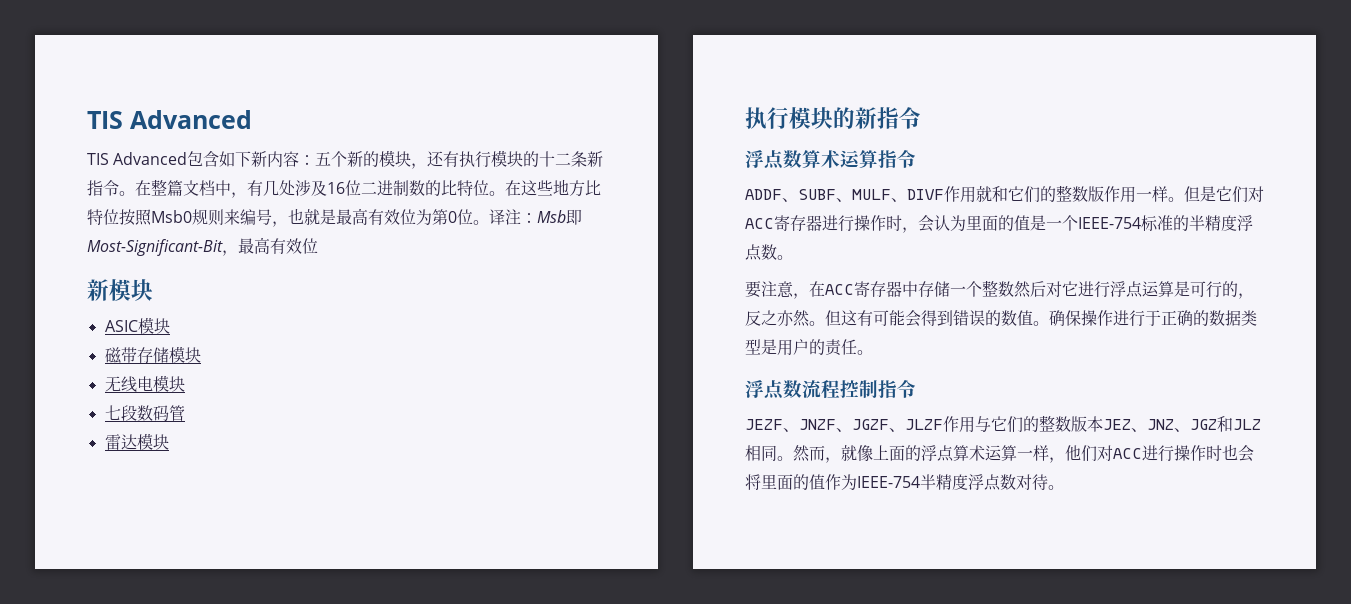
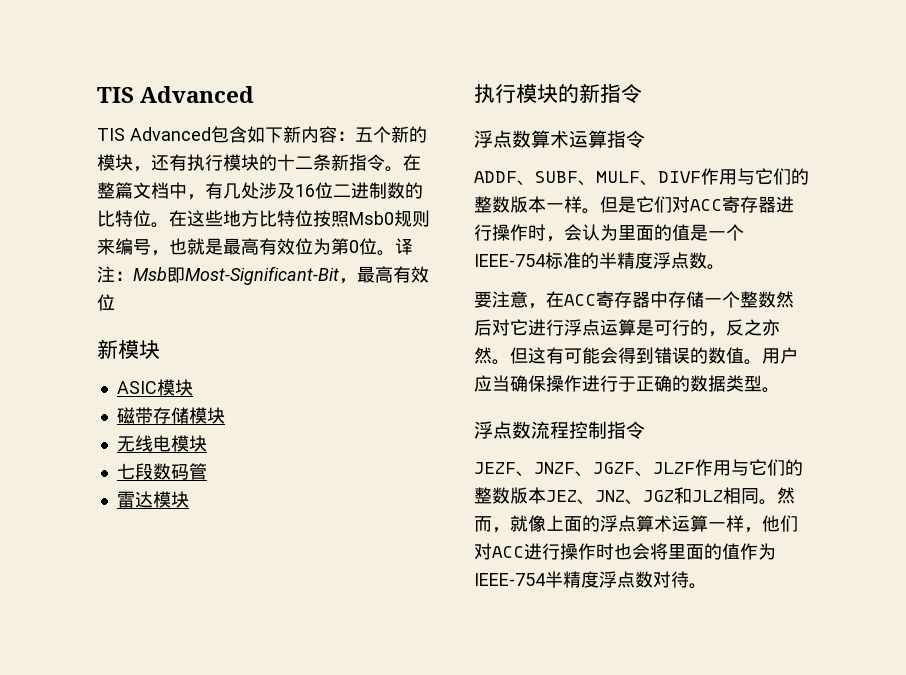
- ADDF、SUBF、MULF、DIVF作用就和它们的整数版作用一样。
+ ADDF、SUBF、MULF、DIVF作用与它们的整数版本一样。
- 确保操作进行于正确的数据类型是用户的责任。
+ 用户应当确保操作进行于正确的数据类型。

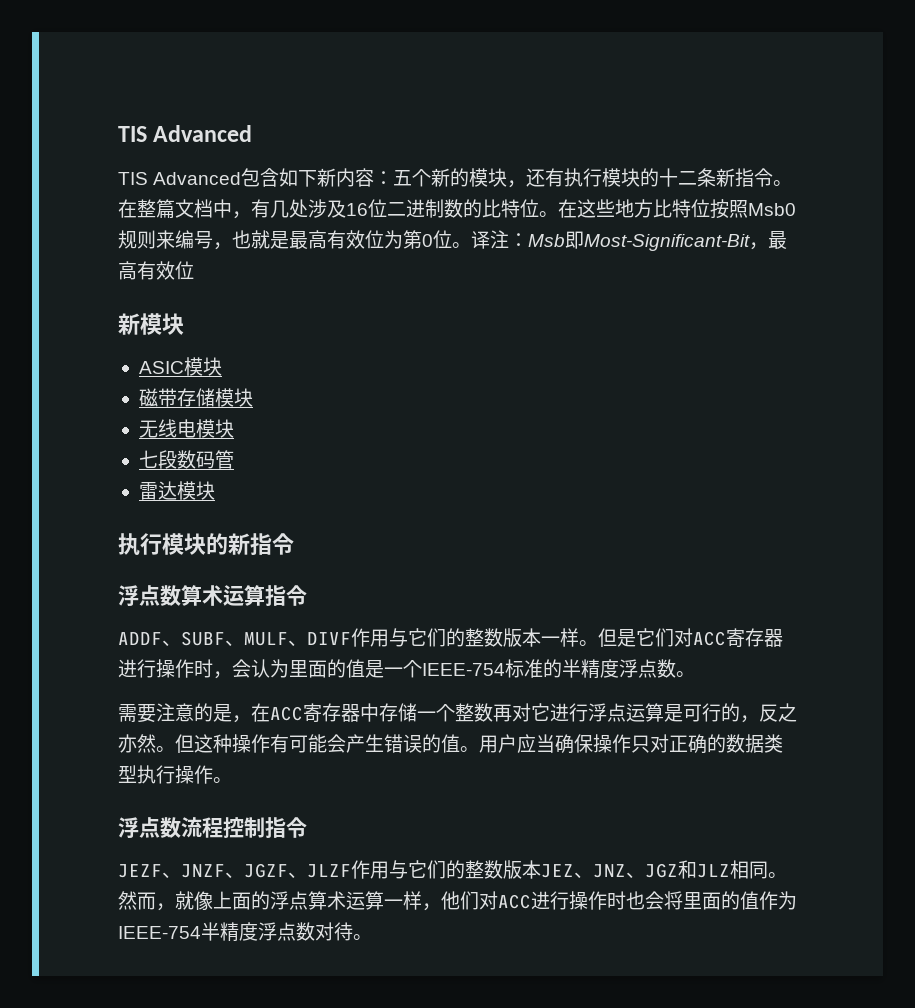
- 要注意，在ACC寄存器中存储一个整数然后对它进行浮点运算是可行的，反之亦然。
+ 需要注意的是，在ACC寄存器中存储一个整数再对它进行浮点运算是可行的，反之亦然。
- 但这有可能会得到错误的数值。
+ 但这种操作有可能会产生错误的值。
- 用户应当确保操作进行于正确的数据类型。
+ 用户应当确保操作只对正确的数据类型执行操作。

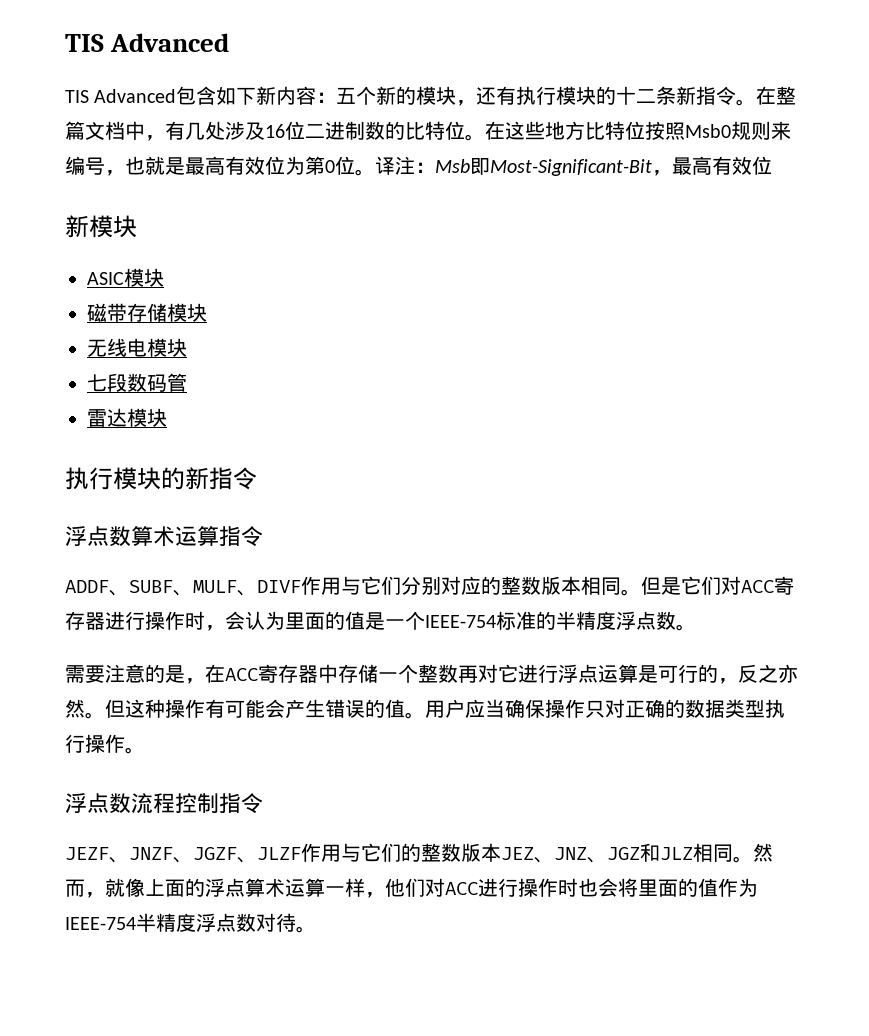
- ADDF、SUBF、MULF、DIVF作用与它们的整数版本一样。
+ ADDF、SUBF、MULF、DIVF作用与它们分别对应的整数版本相同。

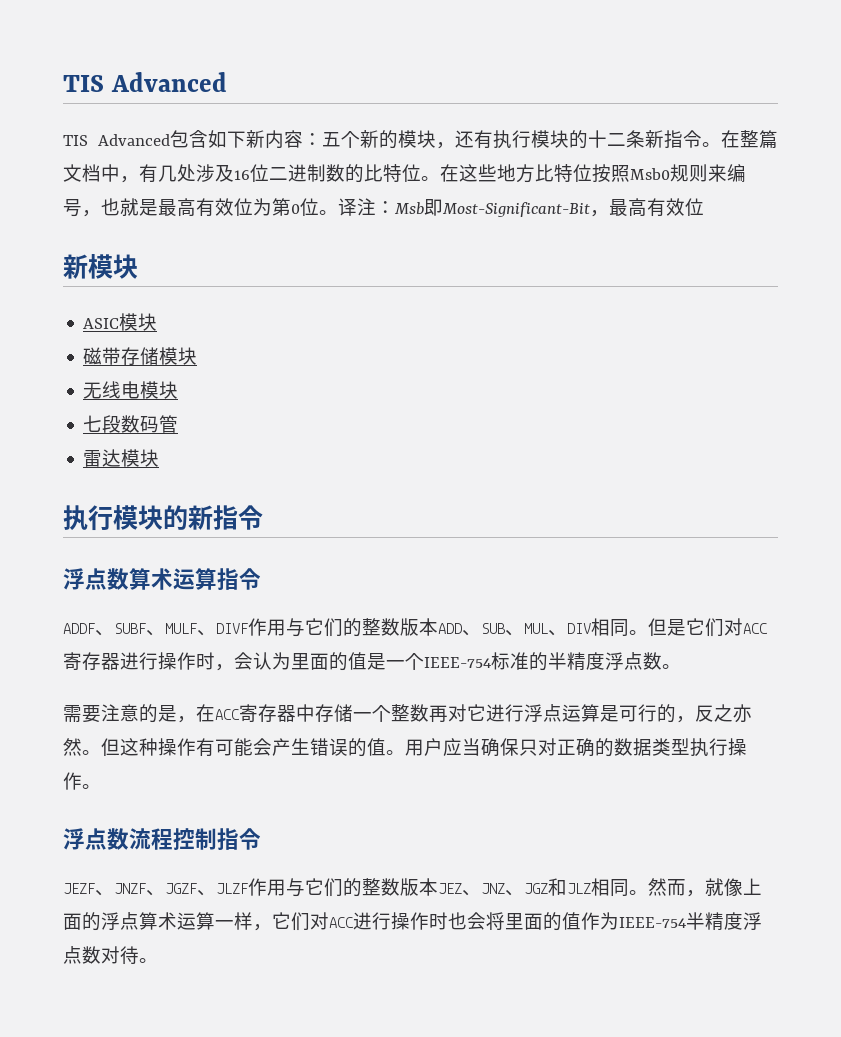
- ADDF、SUBF、MULF、DIVF作用与它们分别对应的整数版本相同。
+ ADDF、SUBF、MULF、DIVF作用与它们的整数版本ADD、SUB、MUL、DIV相同。
- 用户应当确保操作只对正确的数据类型执行操作。
+ 用户应当确保只对正确的数据类型执行操作。
- 然而，就像上面的浮点算术运算一样，他们对ACC进行操作时也会将里面的值作为IEEE-754半精度浮点数对待。
+ 然而，就像上面的浮点算术运算一样，它们对ACC进行操作时也会将里面的值作为IEEE-754半精度浮点数对待。

